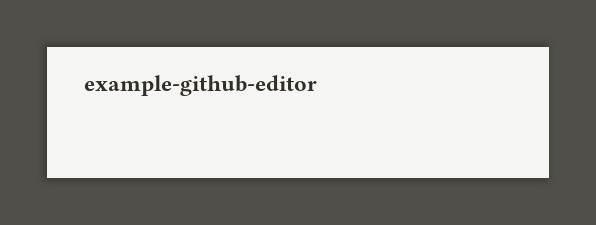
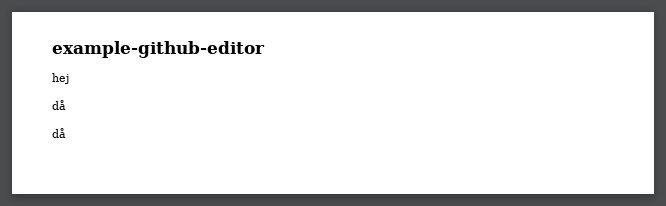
+ hej
+ då
+ då

